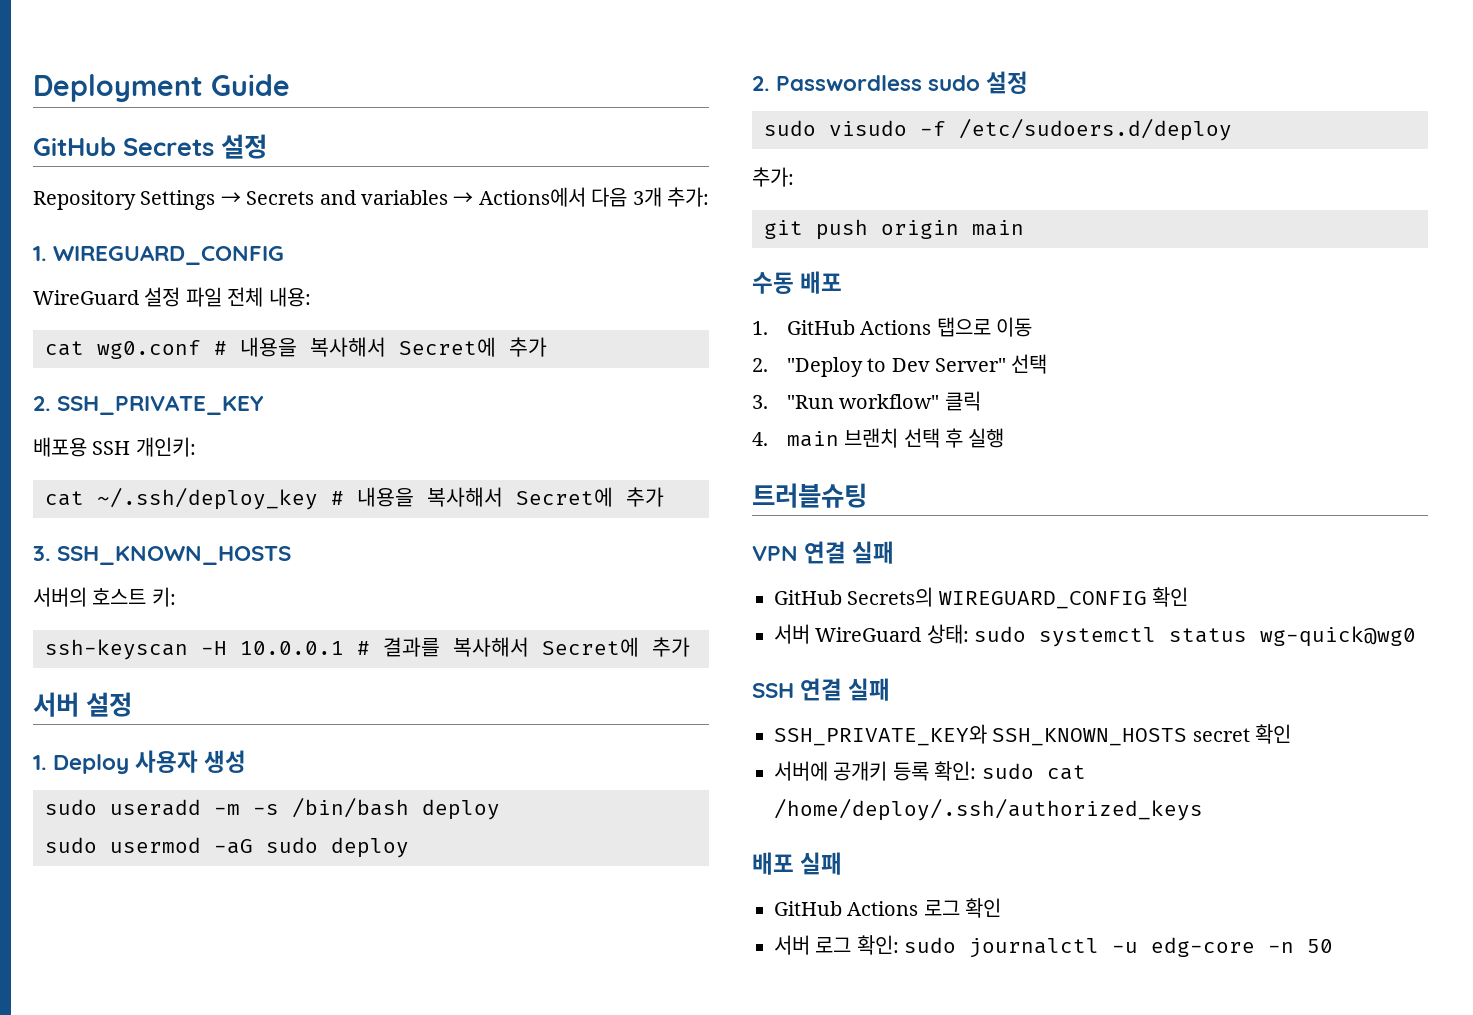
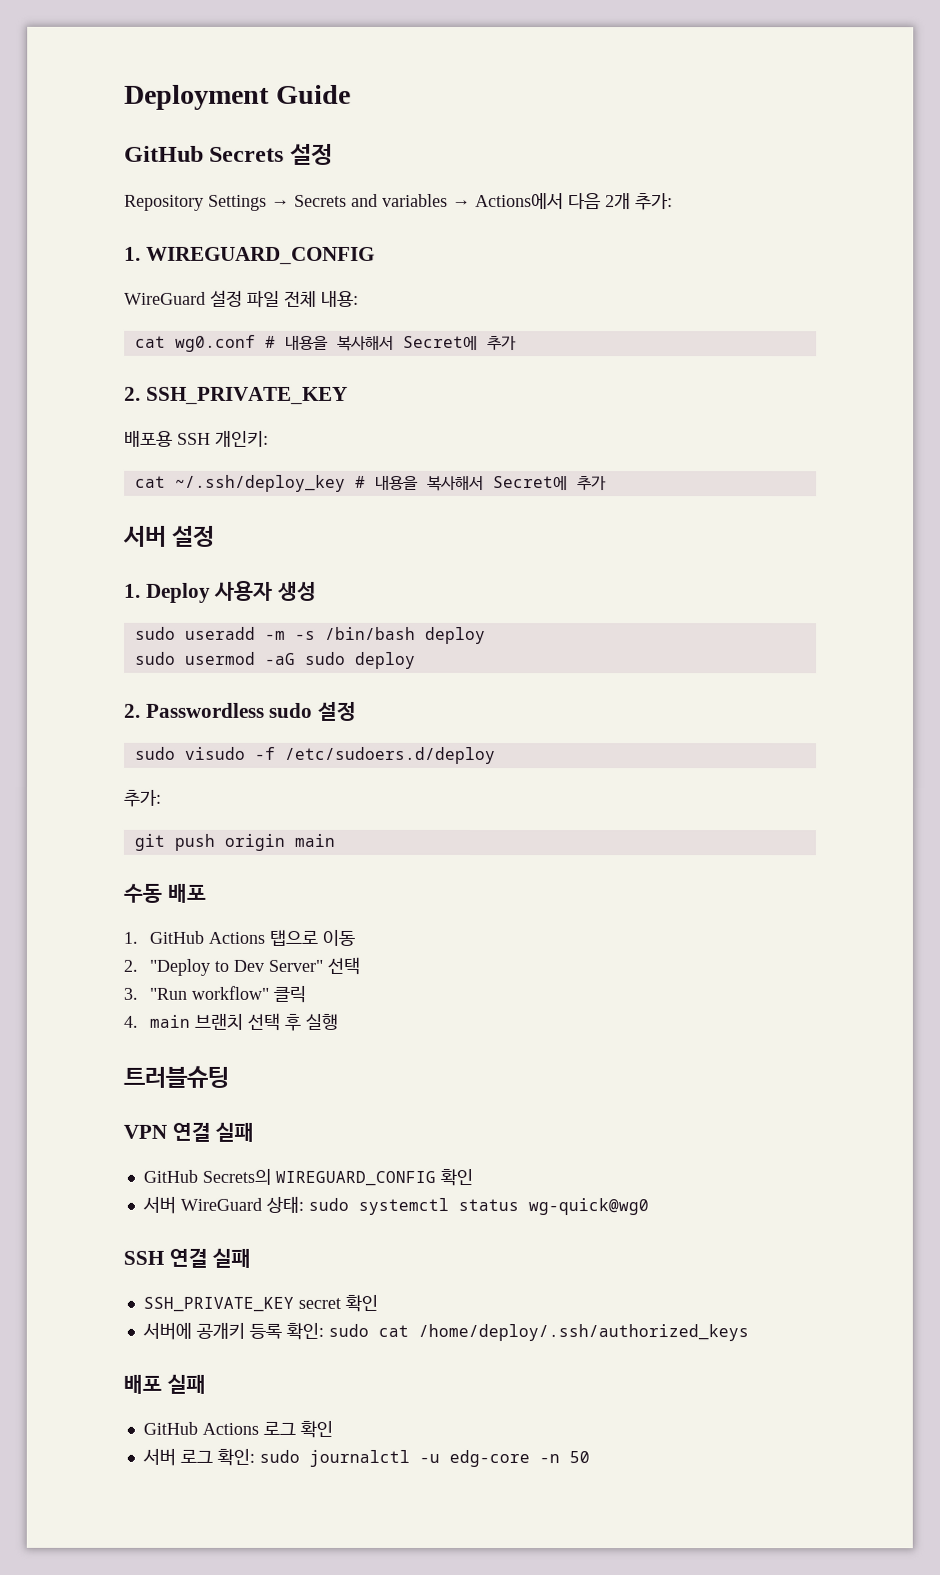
- Repository Settings → Secrets and variables → Actions에서 다음 3개 추가:
+ Repository Settings → Secrets and variables → Actions에서 다음 2개 추가:
- 3. SSH_KNOWN_HOSTS
- 서버의 호스트 키:
- ssh-keyscan -H 10.0.0.1 # 결과를 복사해서 Secret에 추가
- SSH_PRIVATE_KEY와 SSH_KNOWN_HOSTS secret 확인
+ SSH_PRIVATE_KEY secret 확인

